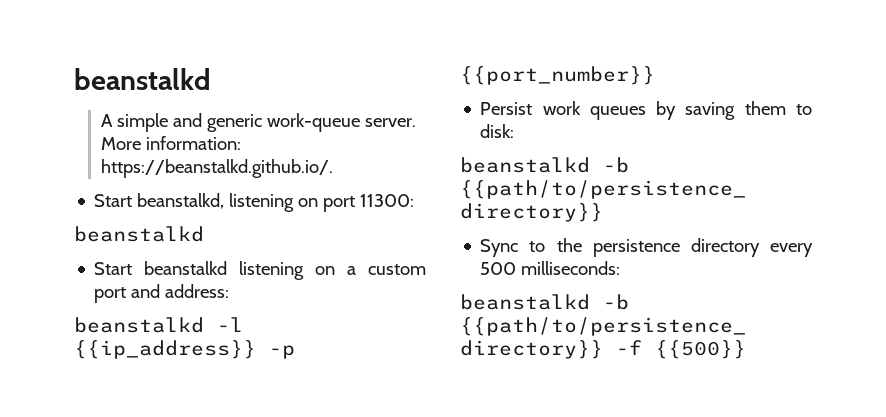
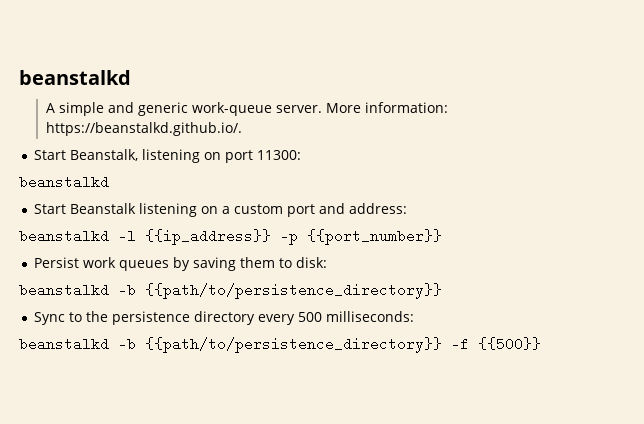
- Start beanstalkd, listening on port 11300:
+ Start Beanstalk, listening on port 11300:
- Start beanstalkd listening on a custom port and address:
+ Start Beanstalk listening on a custom port and address:

